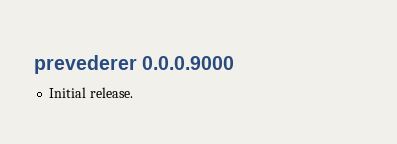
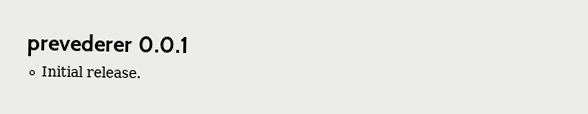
- prevederer 0.0.0.9000
+ prevederer 0.0.1

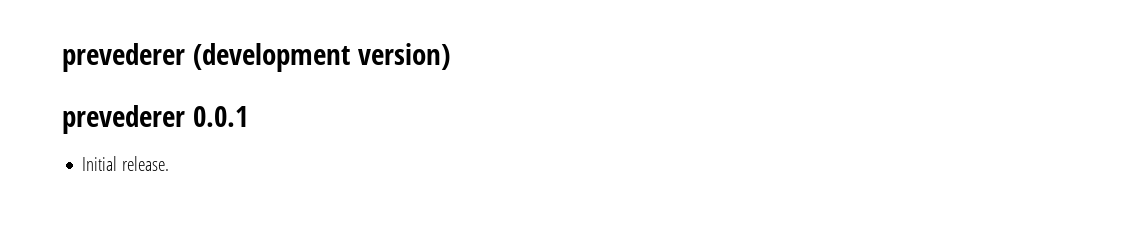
+ prevederer (development version)

